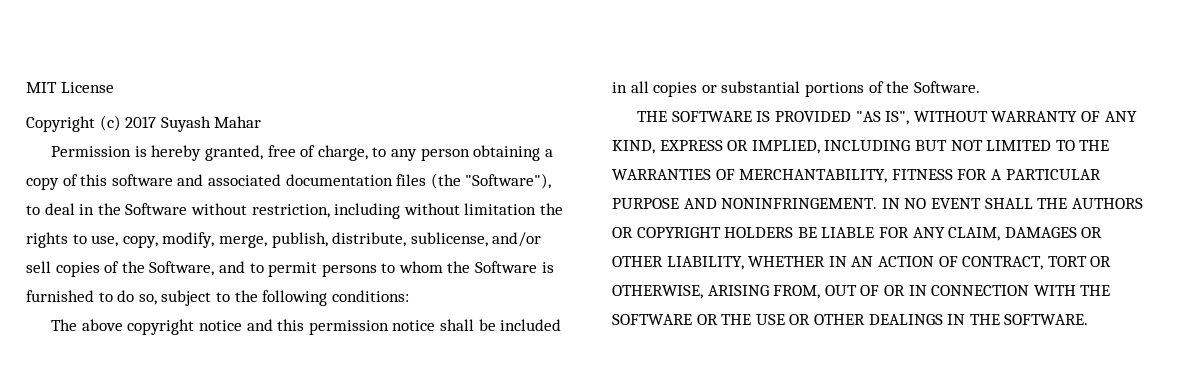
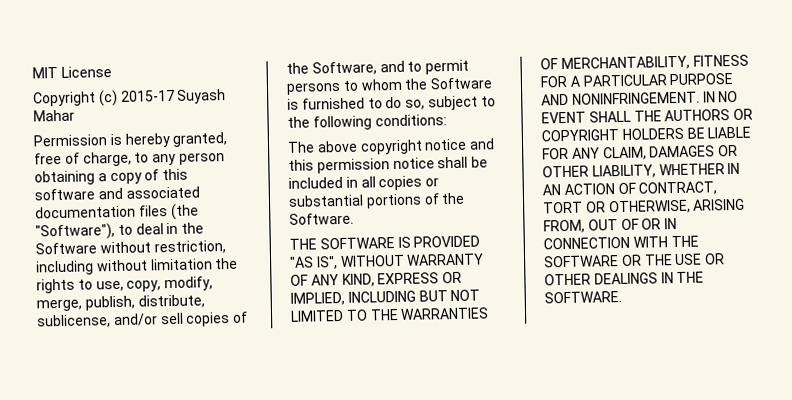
- Copyright (c) 2017 Suyash Mahar
+ Copyright (c) 2015-17 Suyash Mahar

